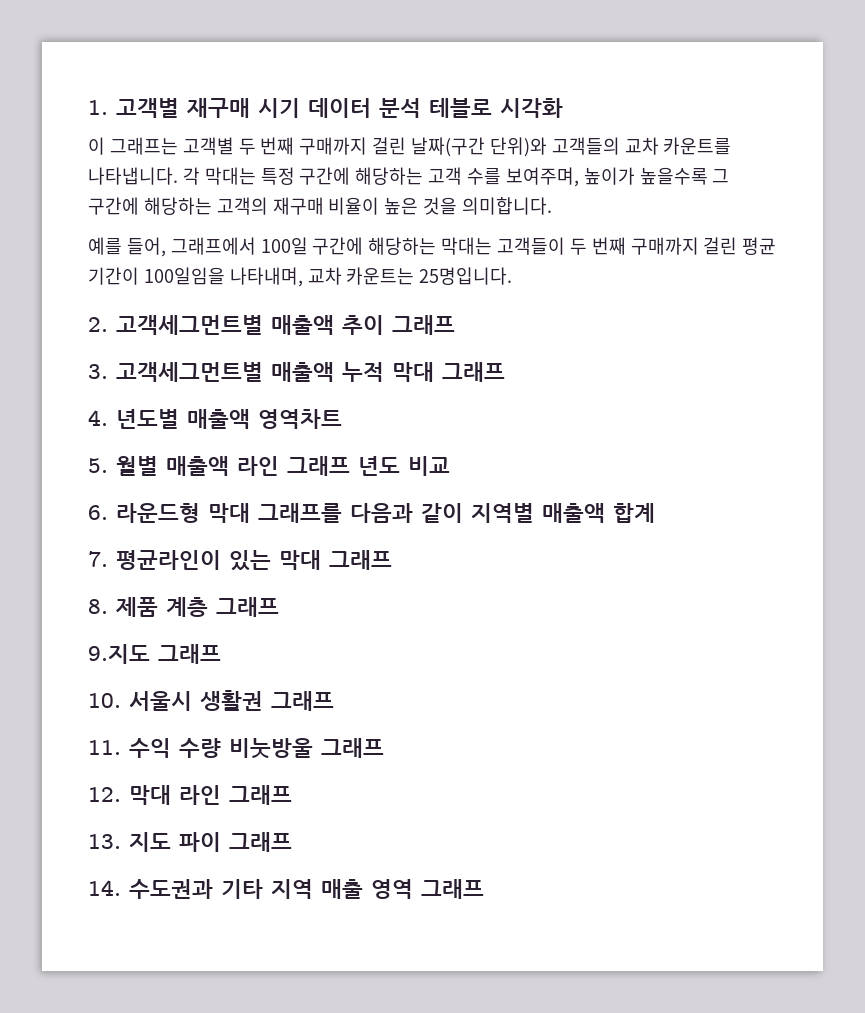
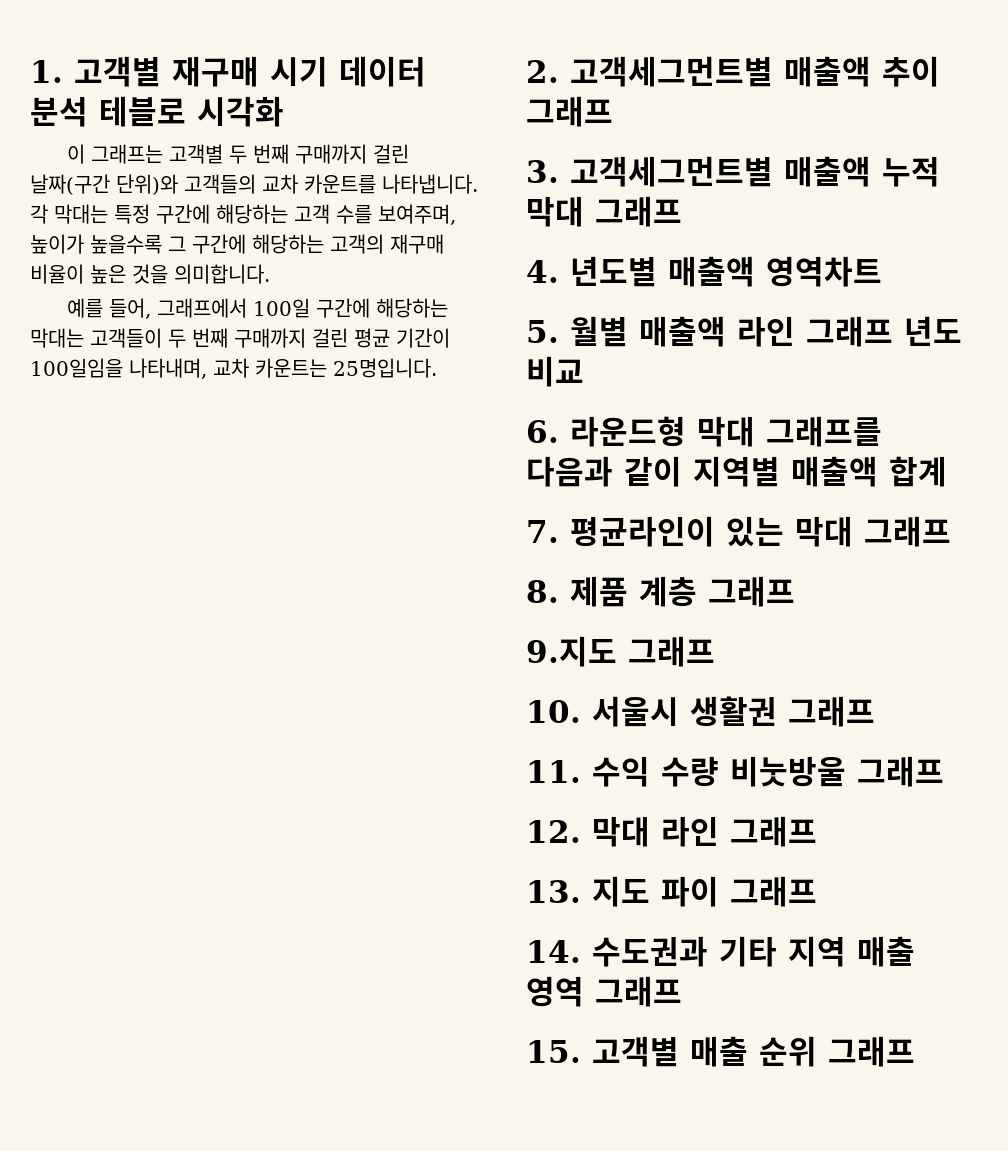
+ 15. 고객별 매출 순위 그래프

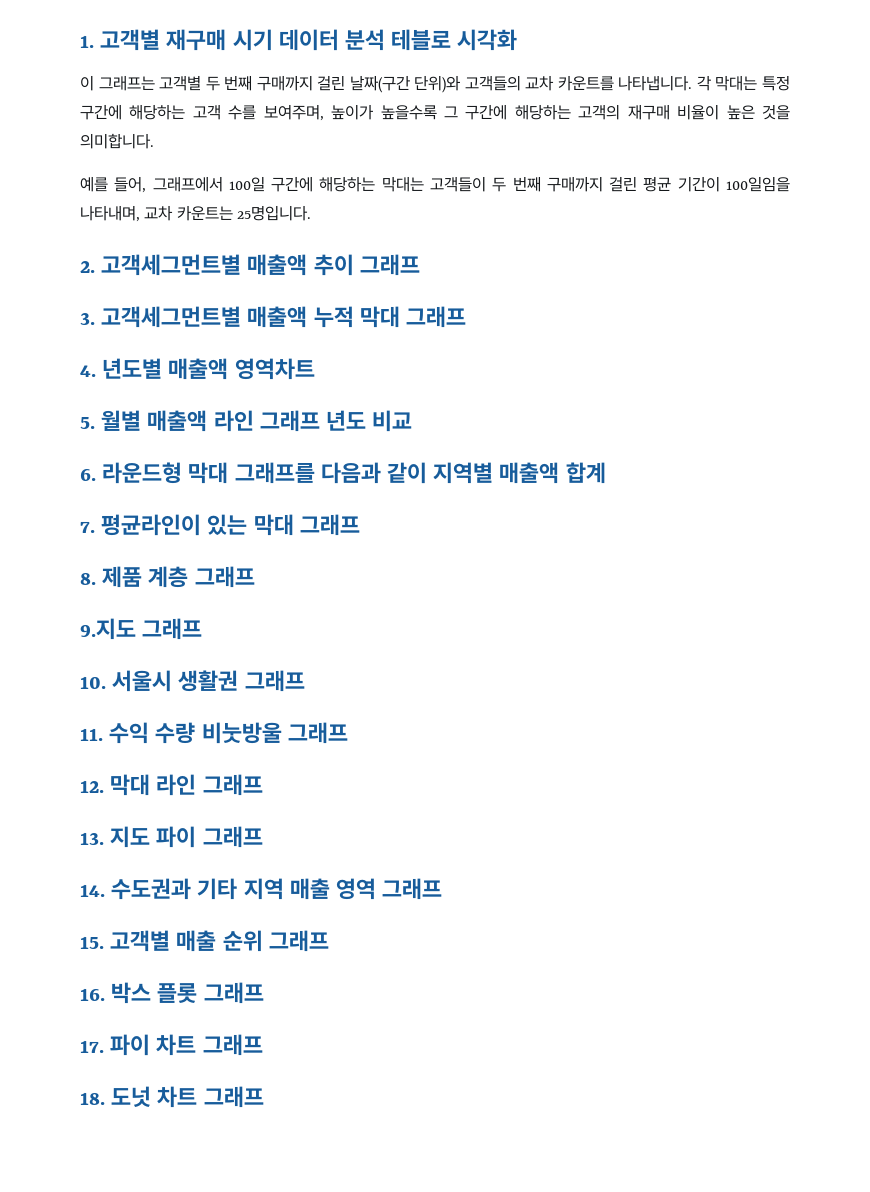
+ 16. 박스 플롯 그래프
+ 17. 파이 차트 그래프
+ 18. 도넛 차트 그래프

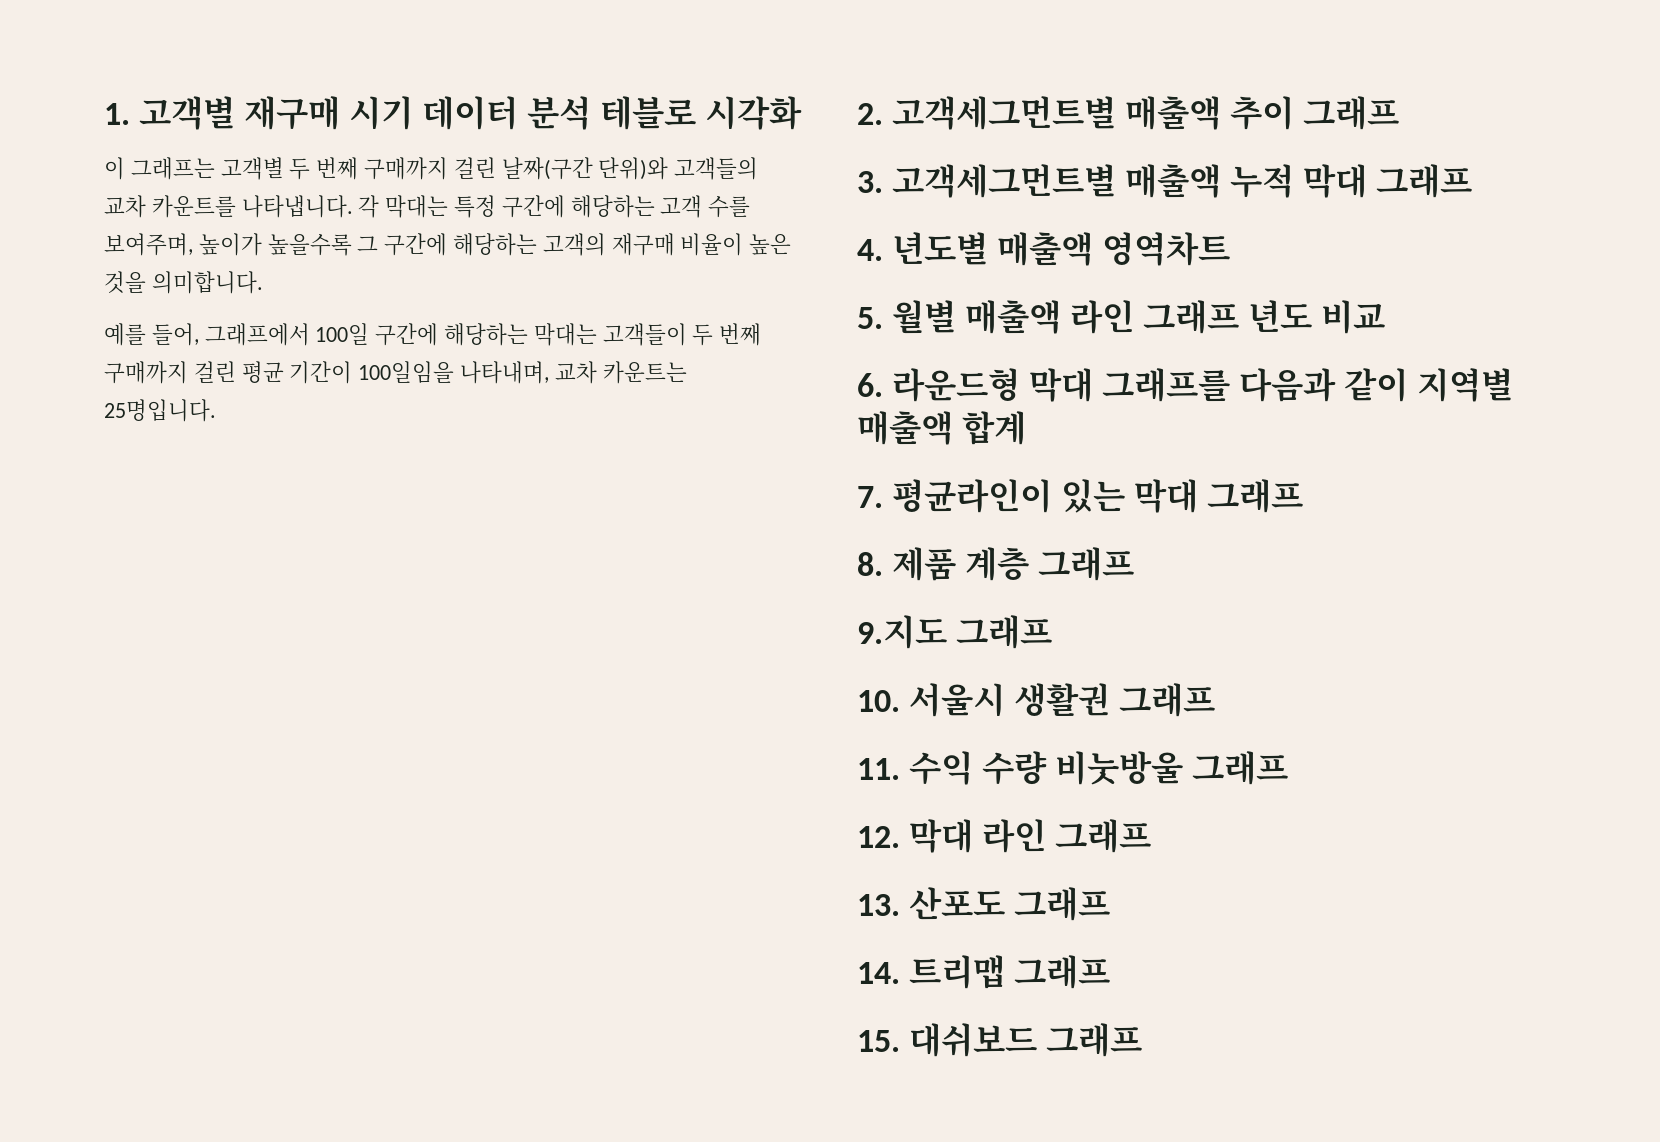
- 13. 지도 파이 그래프
+ 13. 산포도 그래프
- 14. 수도권과 기타 지역 매출 영역 그래프
- 15. 고객별 매출 순위 그래프
- 16. 박스 플롯 그래프
- 17. 파이 차트 그래프
- 18. 도넛 차트 그래프
+ 14. 트리맵 그래프
+ 15. 대쉬보드 그래프

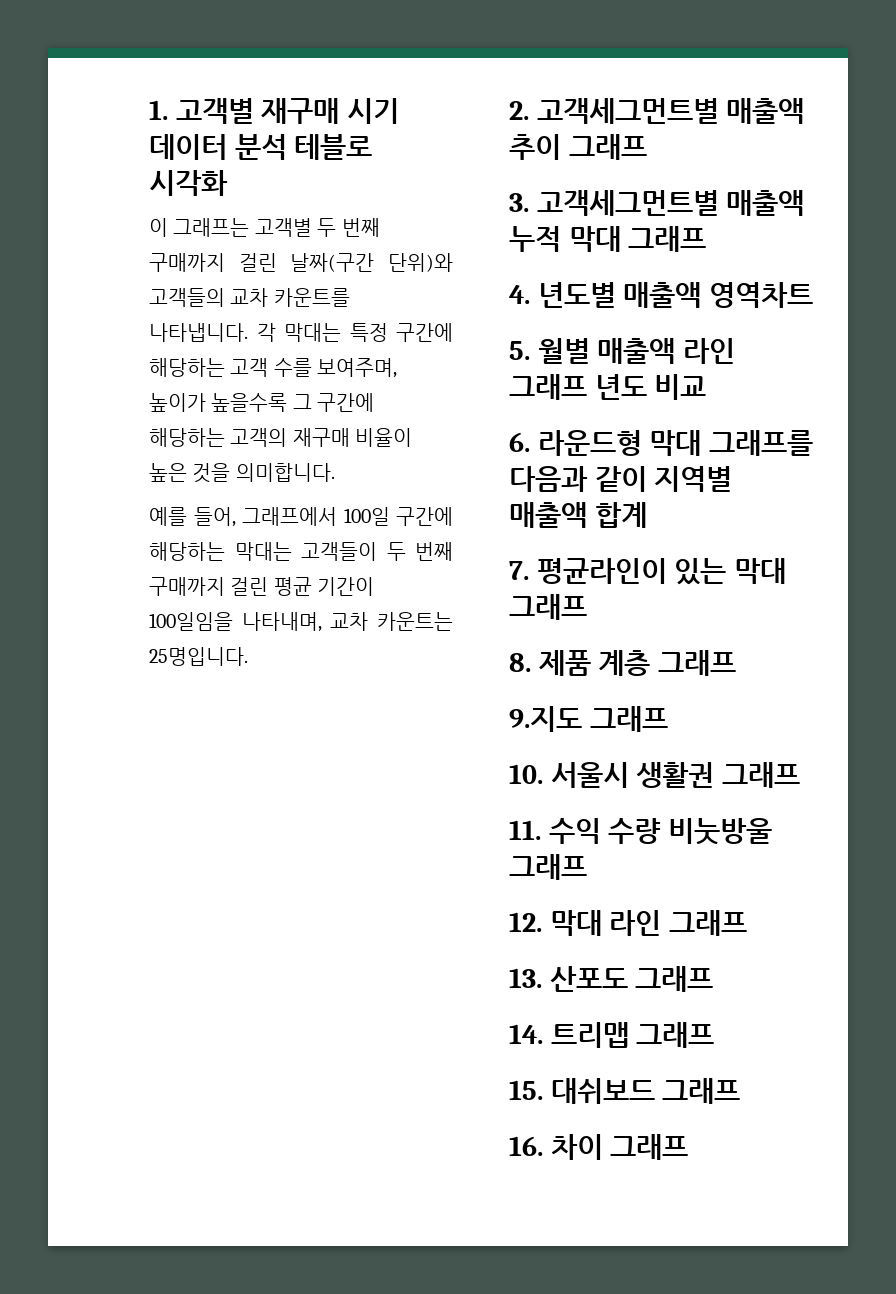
+ 16. 차이 그래프

